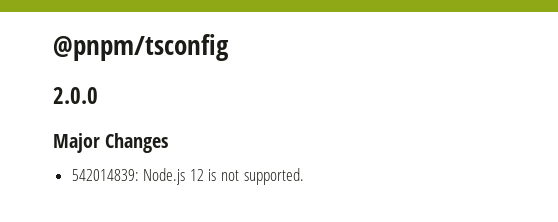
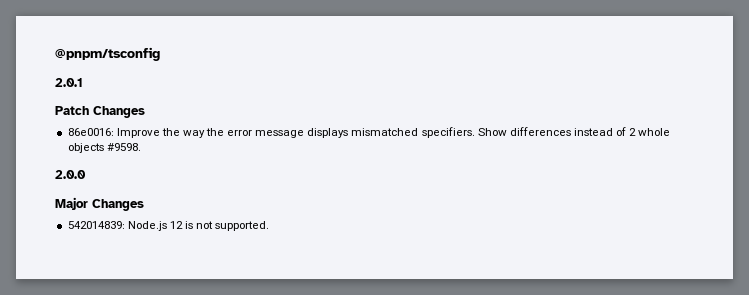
+ 2.0.1
+ Patch Changes
+ 86e0016: Improve the way the error message displays mismatched specifiers. Show differences instead of 2 whole objects #9598.

